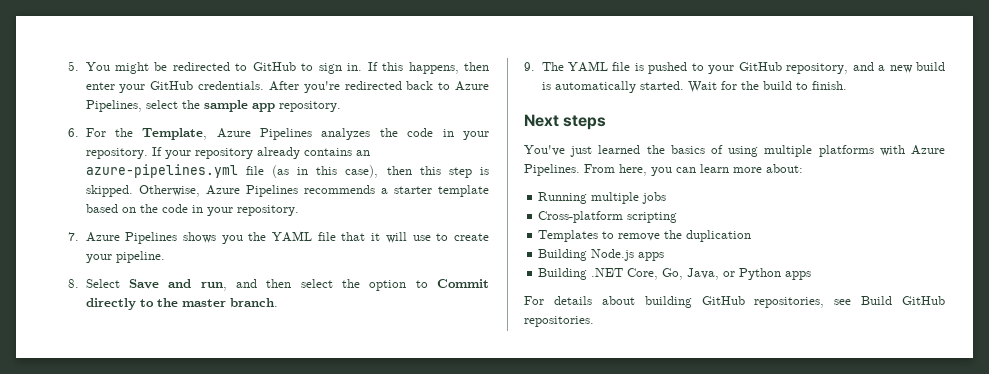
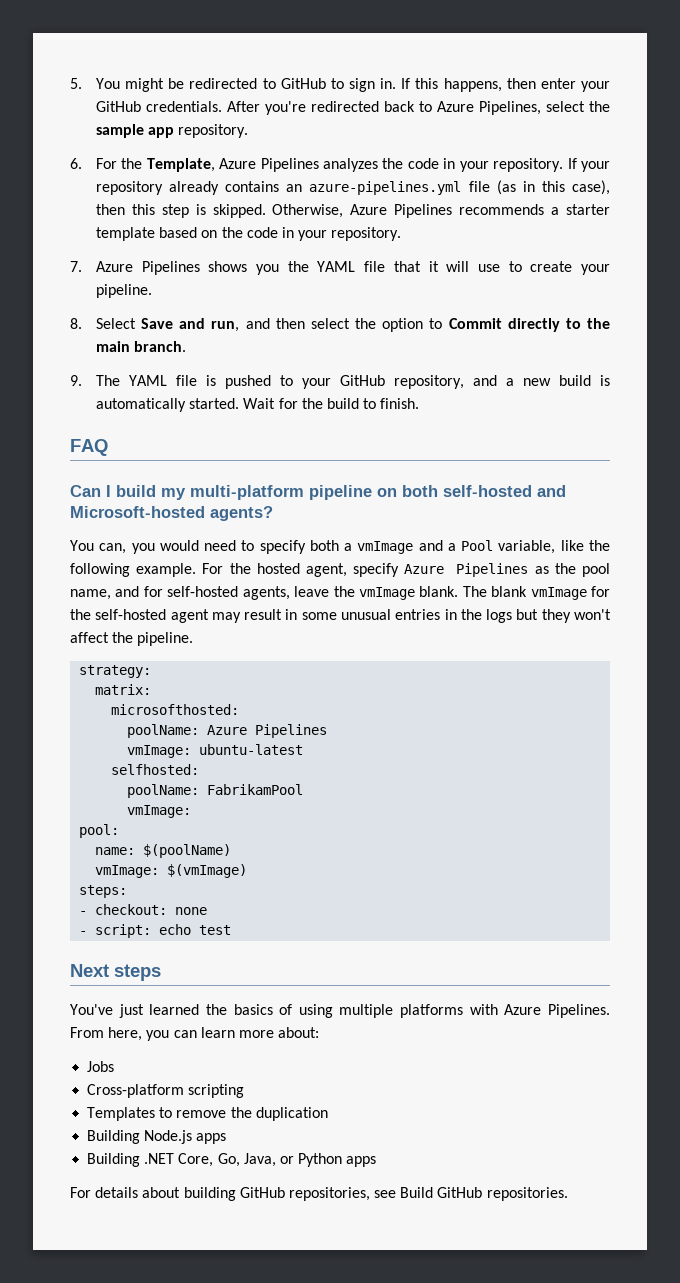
- 8. Select Save and run, and then select the option to Commit directly to the master branch.
+ 8. Select Save and run, and then select the option to Commit directly to the main branch.
+ FAQ
+ Can I build my multi-platform pipeline on both self-hosted and Microsoft-hosted agents?
+ You can, you would need to specify both a vmImage and a Pool variable, like the following example. For the hosted agent, specify Azure Pipelines as the pool name, and for self-hosted agents, leave the vmImage blank. The blank vmImage for the self-hosted agent may result in some unusual entries in the logs but they won't affect the pipeline.
+ strategy:
+ matrix:
+ microsofthosted:
+ poolName: Azure Pipelines
+ vmImage: ubuntu-latest
+ selfhosted:
+ poolName: FabrikamPool
+ vmImage:
+ pool:
+ name: $(poolName)
+ vmImage: $(vmImage)
+ steps:
+ - checkout: none
+ - script: echo test
- Running multiple jobs
+ Jobs

